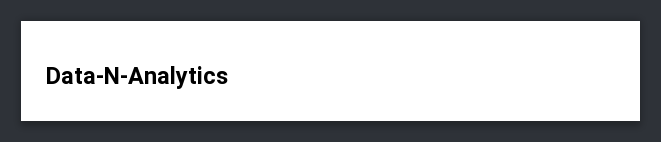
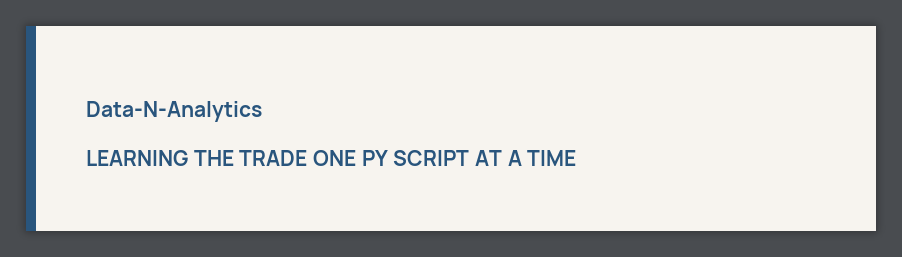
+ LEARNING THE TRADE ONE PY SCRIPT AT A TIME

